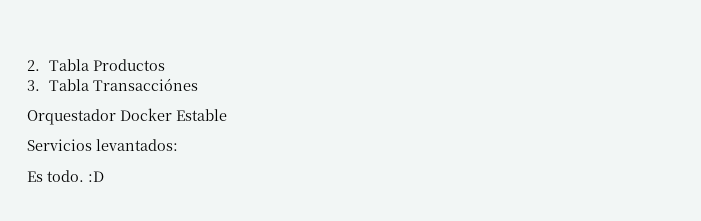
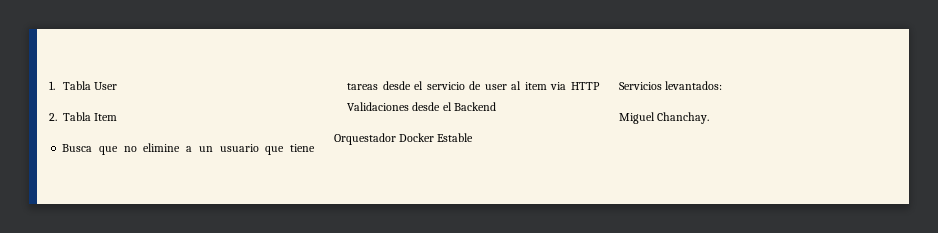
- 2. Tabla Productos
- 3. Tabla Transacciónes
+ 1. Tabla User
+ 2. Tabla Item
+ Busca que no elimine a un usuario que tiene tareas desde el servicio de user al item via HTTP Validaciones desde el Backend
- Es todo. :D
+ Miguel Chanchay.

